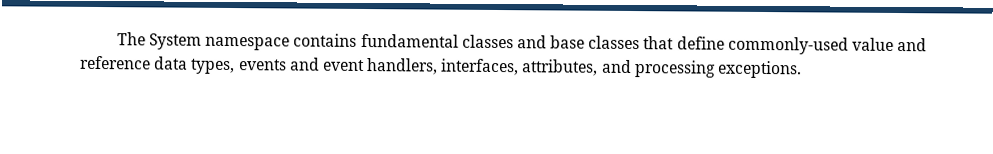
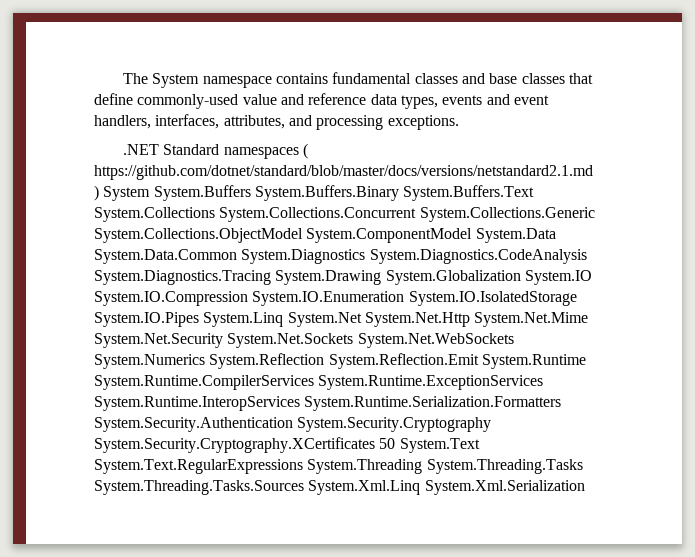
+ .NET Standard namespaces ( https://github.com/dotnet/standard/blob/master/docs/versions/netstandard2.1.md ) System System.Buffers System.Buffers.Binary System.Buffers.Text System.Collections System.Collections.Concurrent System.Collections.Generic System.Collections.ObjectModel System.ComponentModel System.Data System.Data.Common System.Diagnostics System.Diagnostics.CodeAnalysis System.Diagnostics.Tracing System.Drawing System.Globalization System.IO System.IO.Compression System.IO.Enumeration System.IO.IsolatedStorage System.IO.Pipes System.Linq System.Net System.Net.Http System.Net.Mime System.Net.Security System.Net.Sockets System.Net.WebSockets System.Numerics System.Reflection System.Reflection.Emit System.Runtime System.Runtime.CompilerServices System.Runtime.ExceptionServices System.Runtime.InteropServices System.Runtime.Serialization.Formatters System.Security.Authentication System.Security.Cryptography System.Security.Cryptography.XCertificates 50 System.Text System.Text.RegularExpressions System.Threading System.Threading.Tasks System.Threading.Tasks.Sources System.Xml.Linq System.Xml.Serialization

